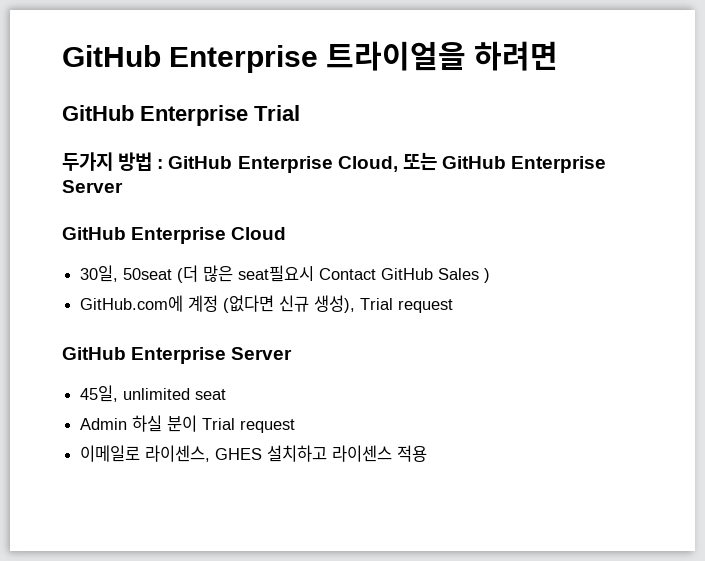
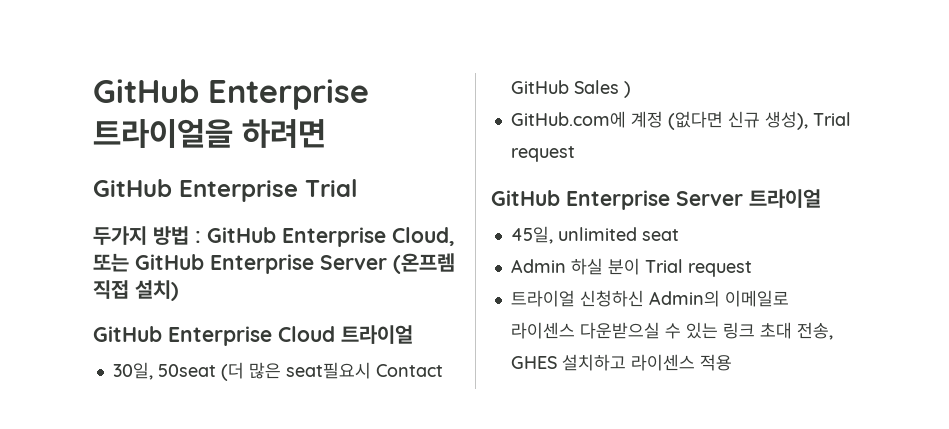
- 두가지 방법 : GitHub Enterprise Cloud, 또는 GitHub Enterprise Server
+ 두가지 방법 : GitHub Enterprise Cloud, 또는 GitHub Enterprise Server (온프렘 직접 설치)
- GitHub Enterprise Cloud
+ GitHub Enterprise Cloud 트라이얼
  GitHub.com에 계정 (없다면 신규 생성), Trial request
- GitHub Enterprise Server
+ GitHub Enterprise Server 트라이얼
- 이메일로 라이센스, GHES 설치하고 라이센스 적용
+ 트라이얼 신청하신 Admin의 이메일로 라이센스 다운받으실 수 있는 링크 초대 전송, GHES 설치하고 라이센스 적용

